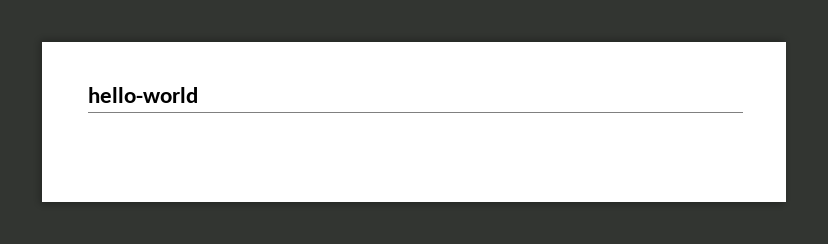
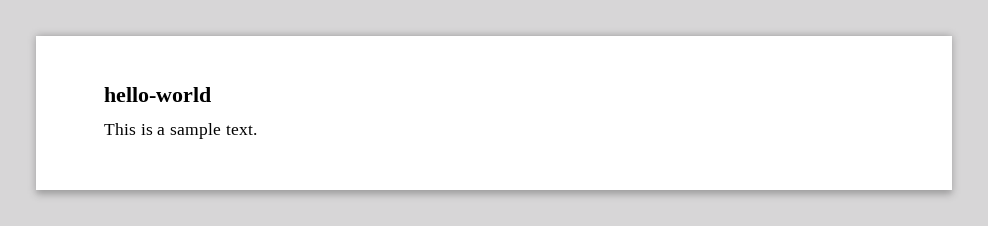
+ This is a sample text.

